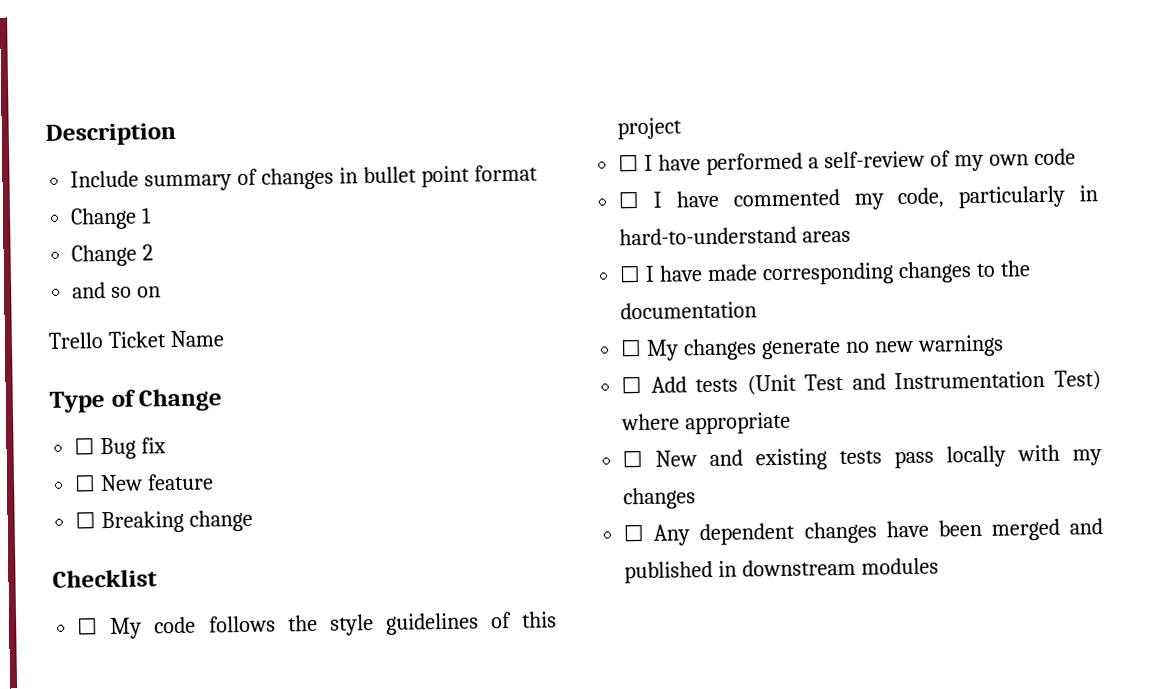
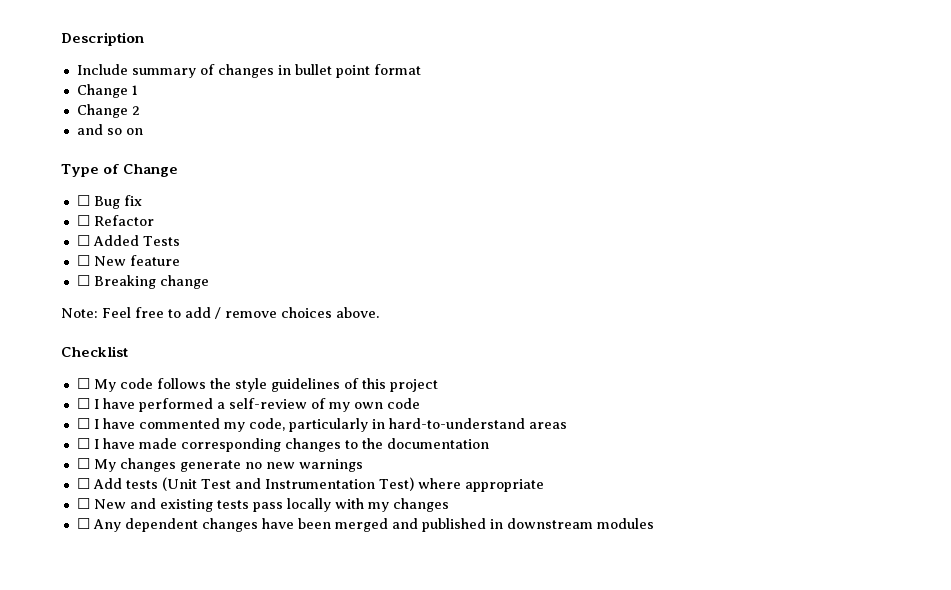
- Trello Ticket Name
+ ☐ Refactor
+ ☐ Added Tests
+ Note: Feel free to add / remove choices above.

